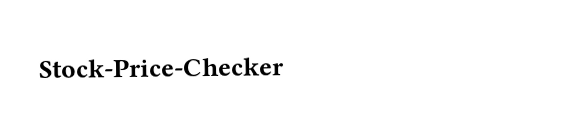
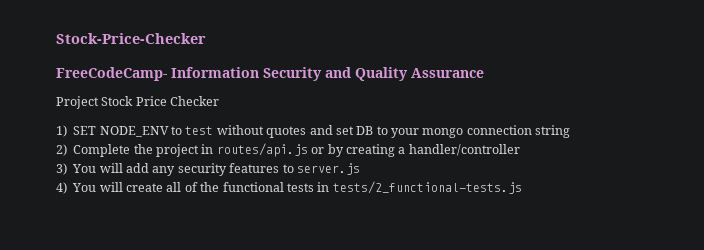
+ FreeCodeCamp- Information Security and Quality Assurance
+ Project Stock Price Checker
+ 1) SET NODE_ENV to test without quotes and set DB to your mongo connection string
+ 2) Complete the project in routes/api.js or by creating a handler/controller
+ 3) You will add any security features to server.js
+ 4) You will create all of the functional tests in tests/2_functional-tests.js

